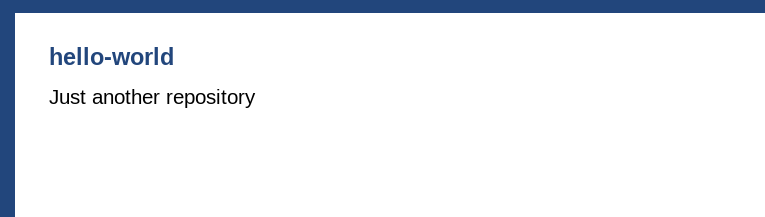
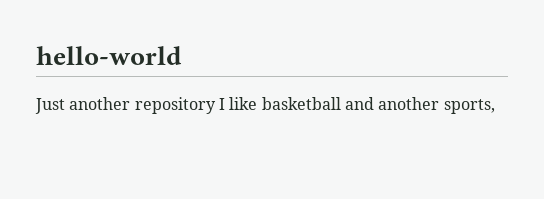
- Just another repository
+ Just another repository I like basketball and another sports,

